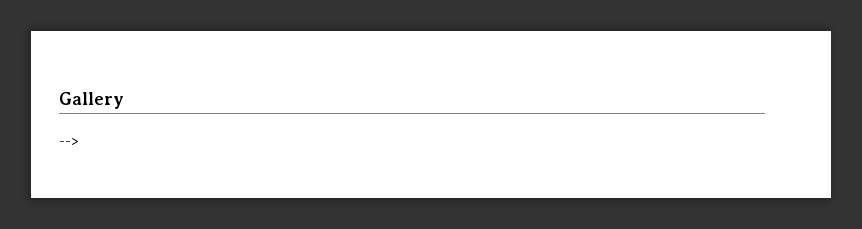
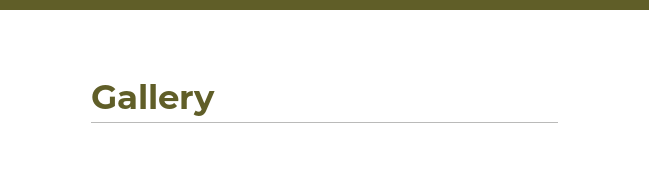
- -->

